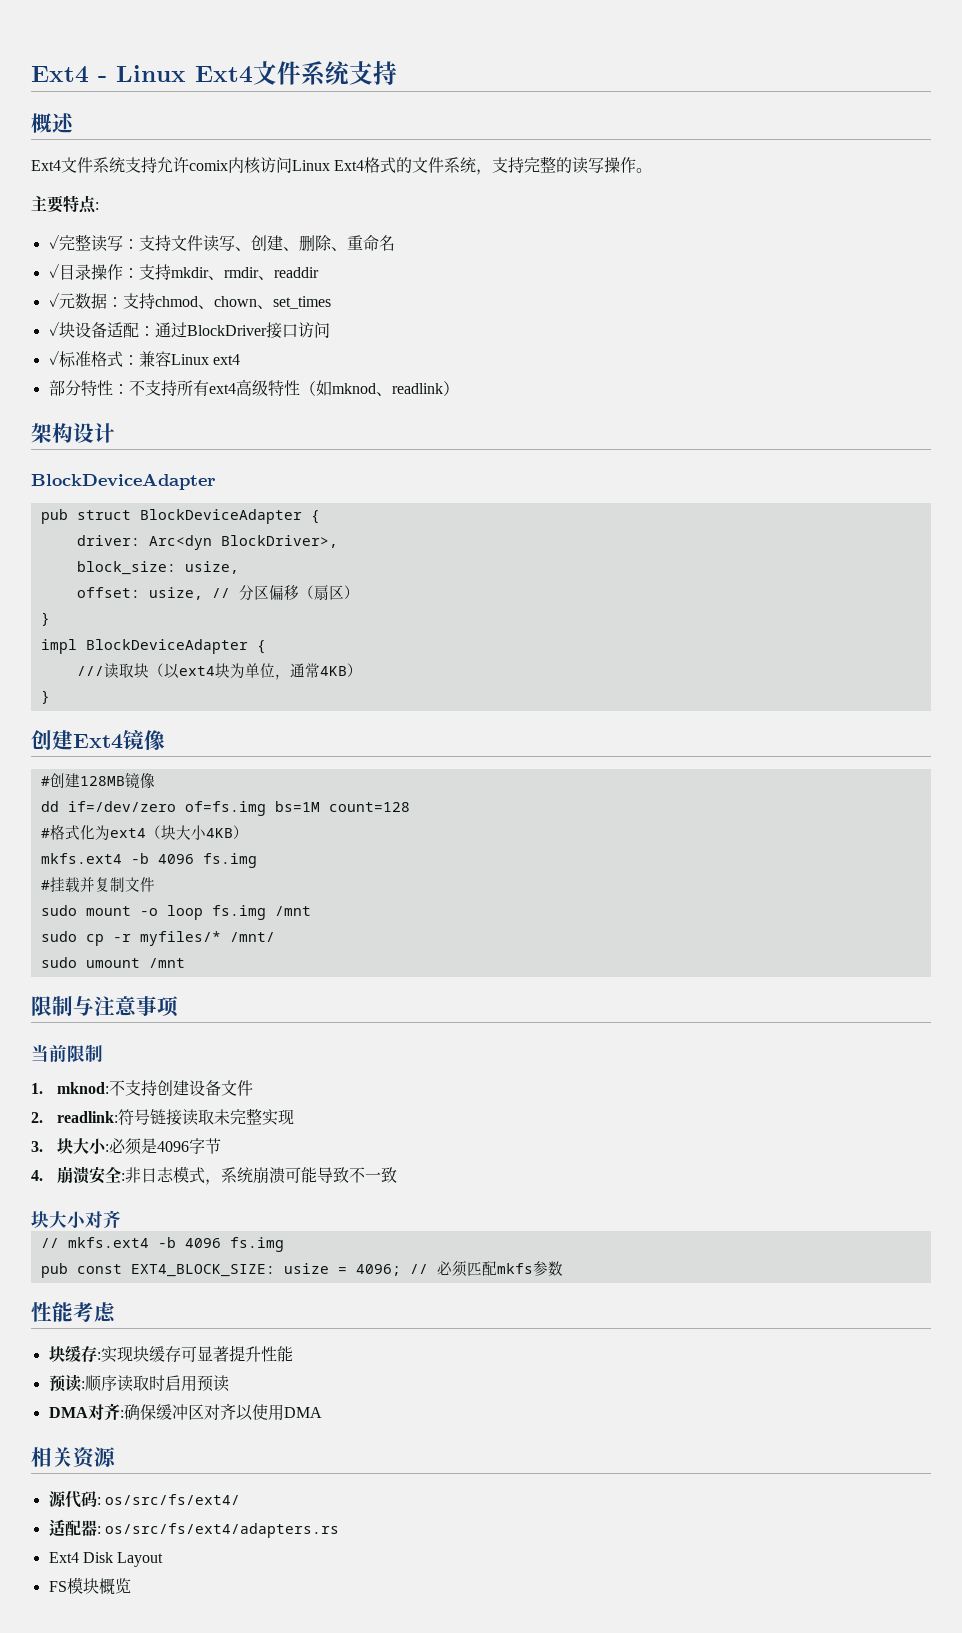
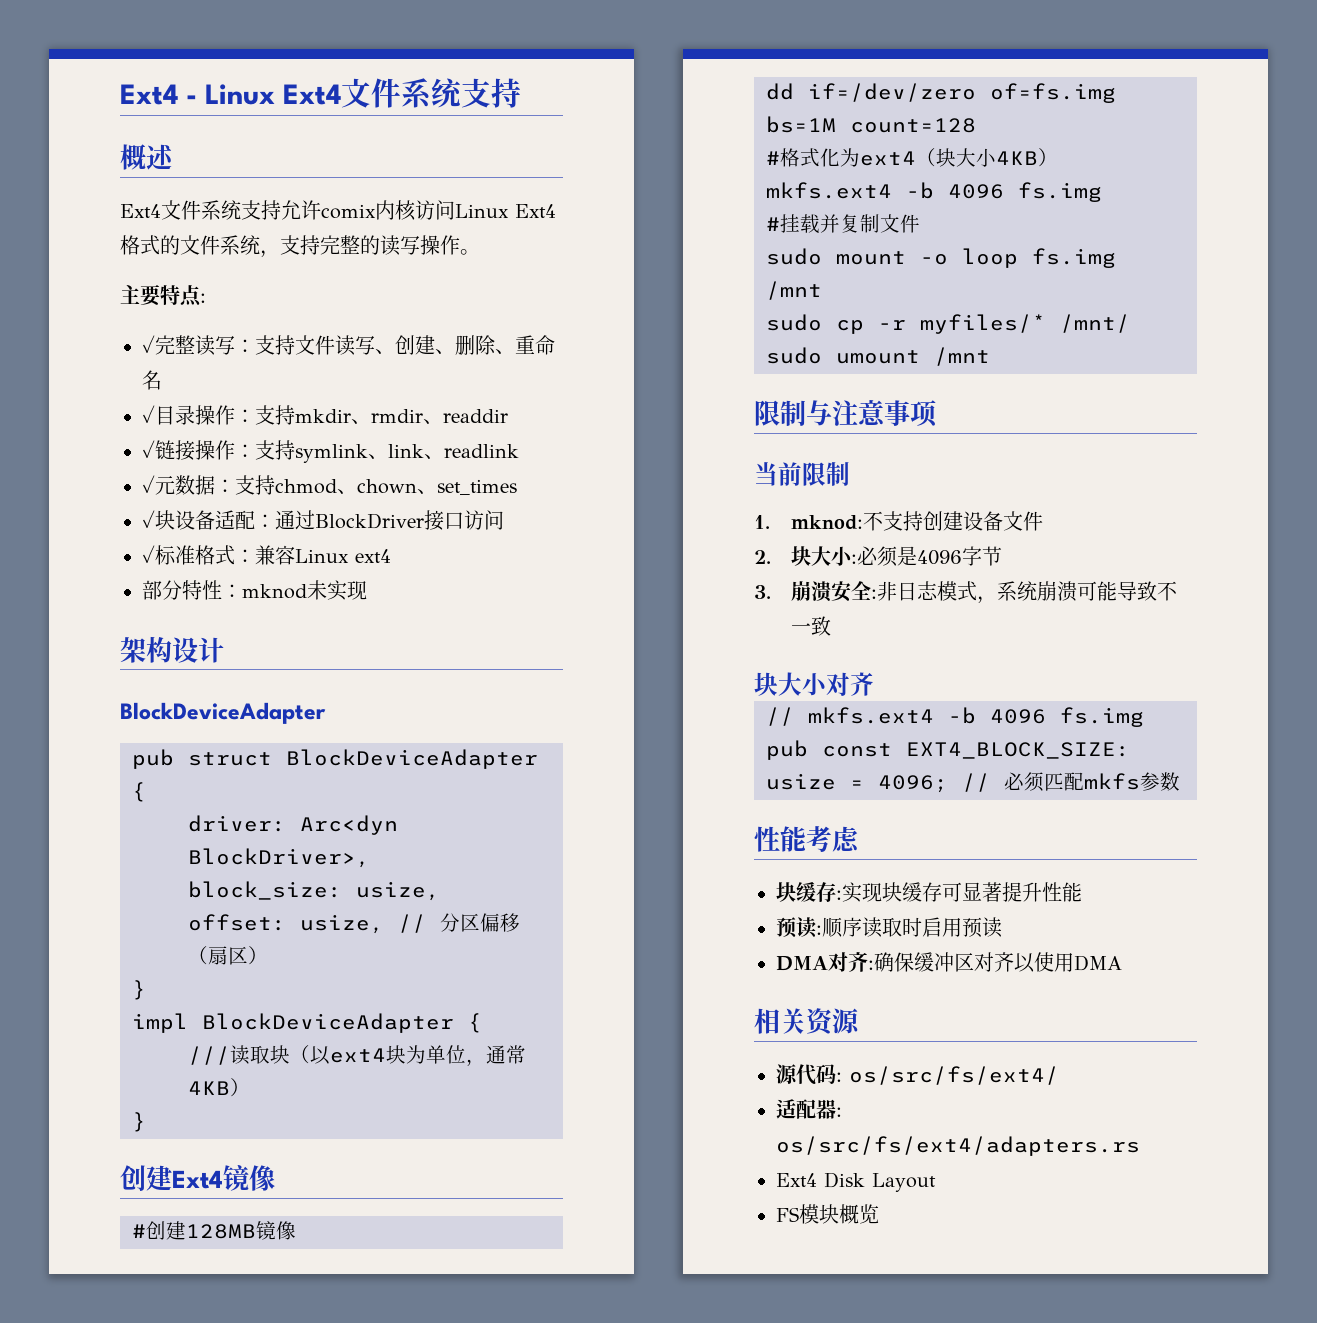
+ ✓链接操作：支持symlink、link、readlink
- 部分特性：不支持所有ext4高级特性（如mknod、readlink）
+ 部分特性：mknod未实现
- 2. readlink:符号链接读取未完整实现
- 3.块大小:必须是4096字节
+ 2.块大小:必须是4096字节
- 4.崩溃安全:非日志模式，系统崩溃可能导致不一致
+ 3.崩溃安全:非日志模式，系统崩溃可能导致不一致

